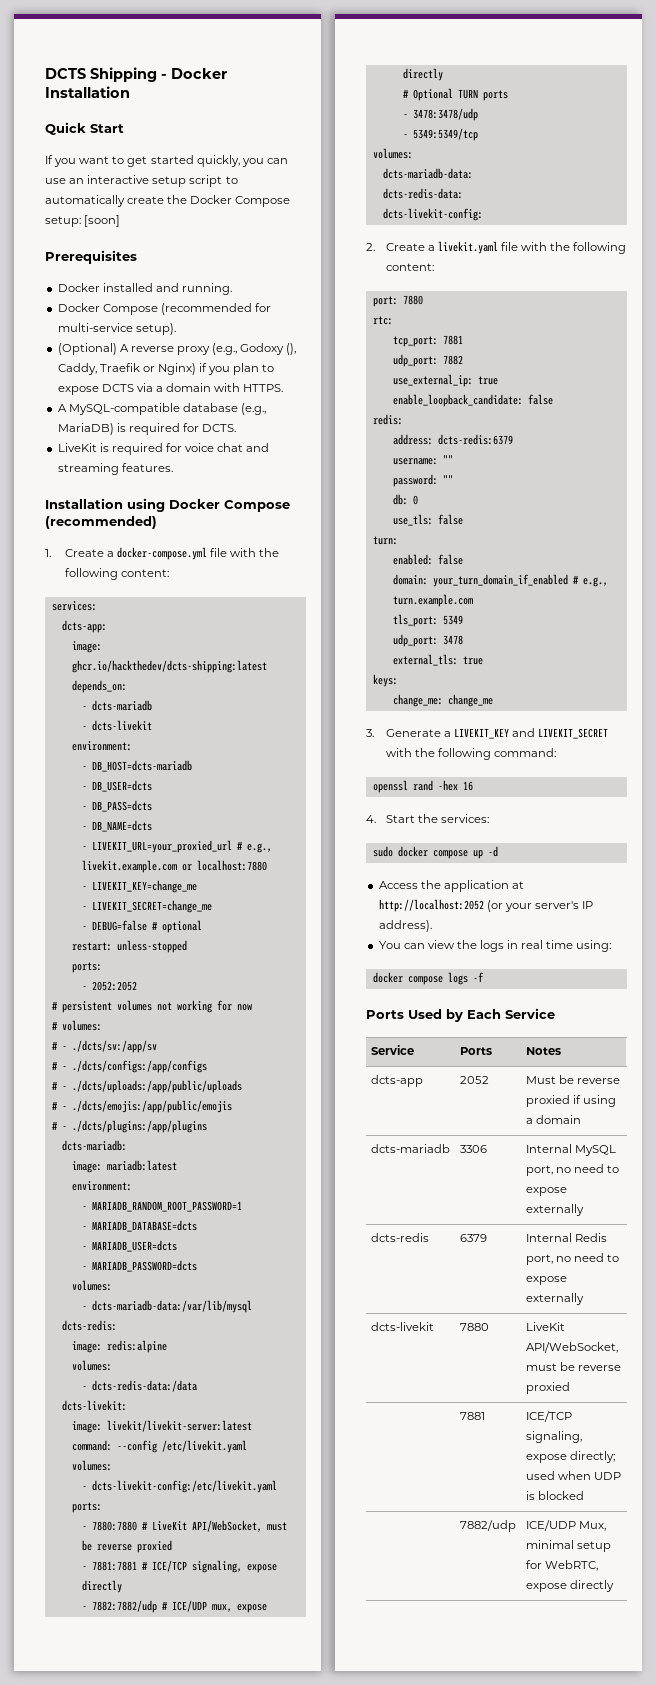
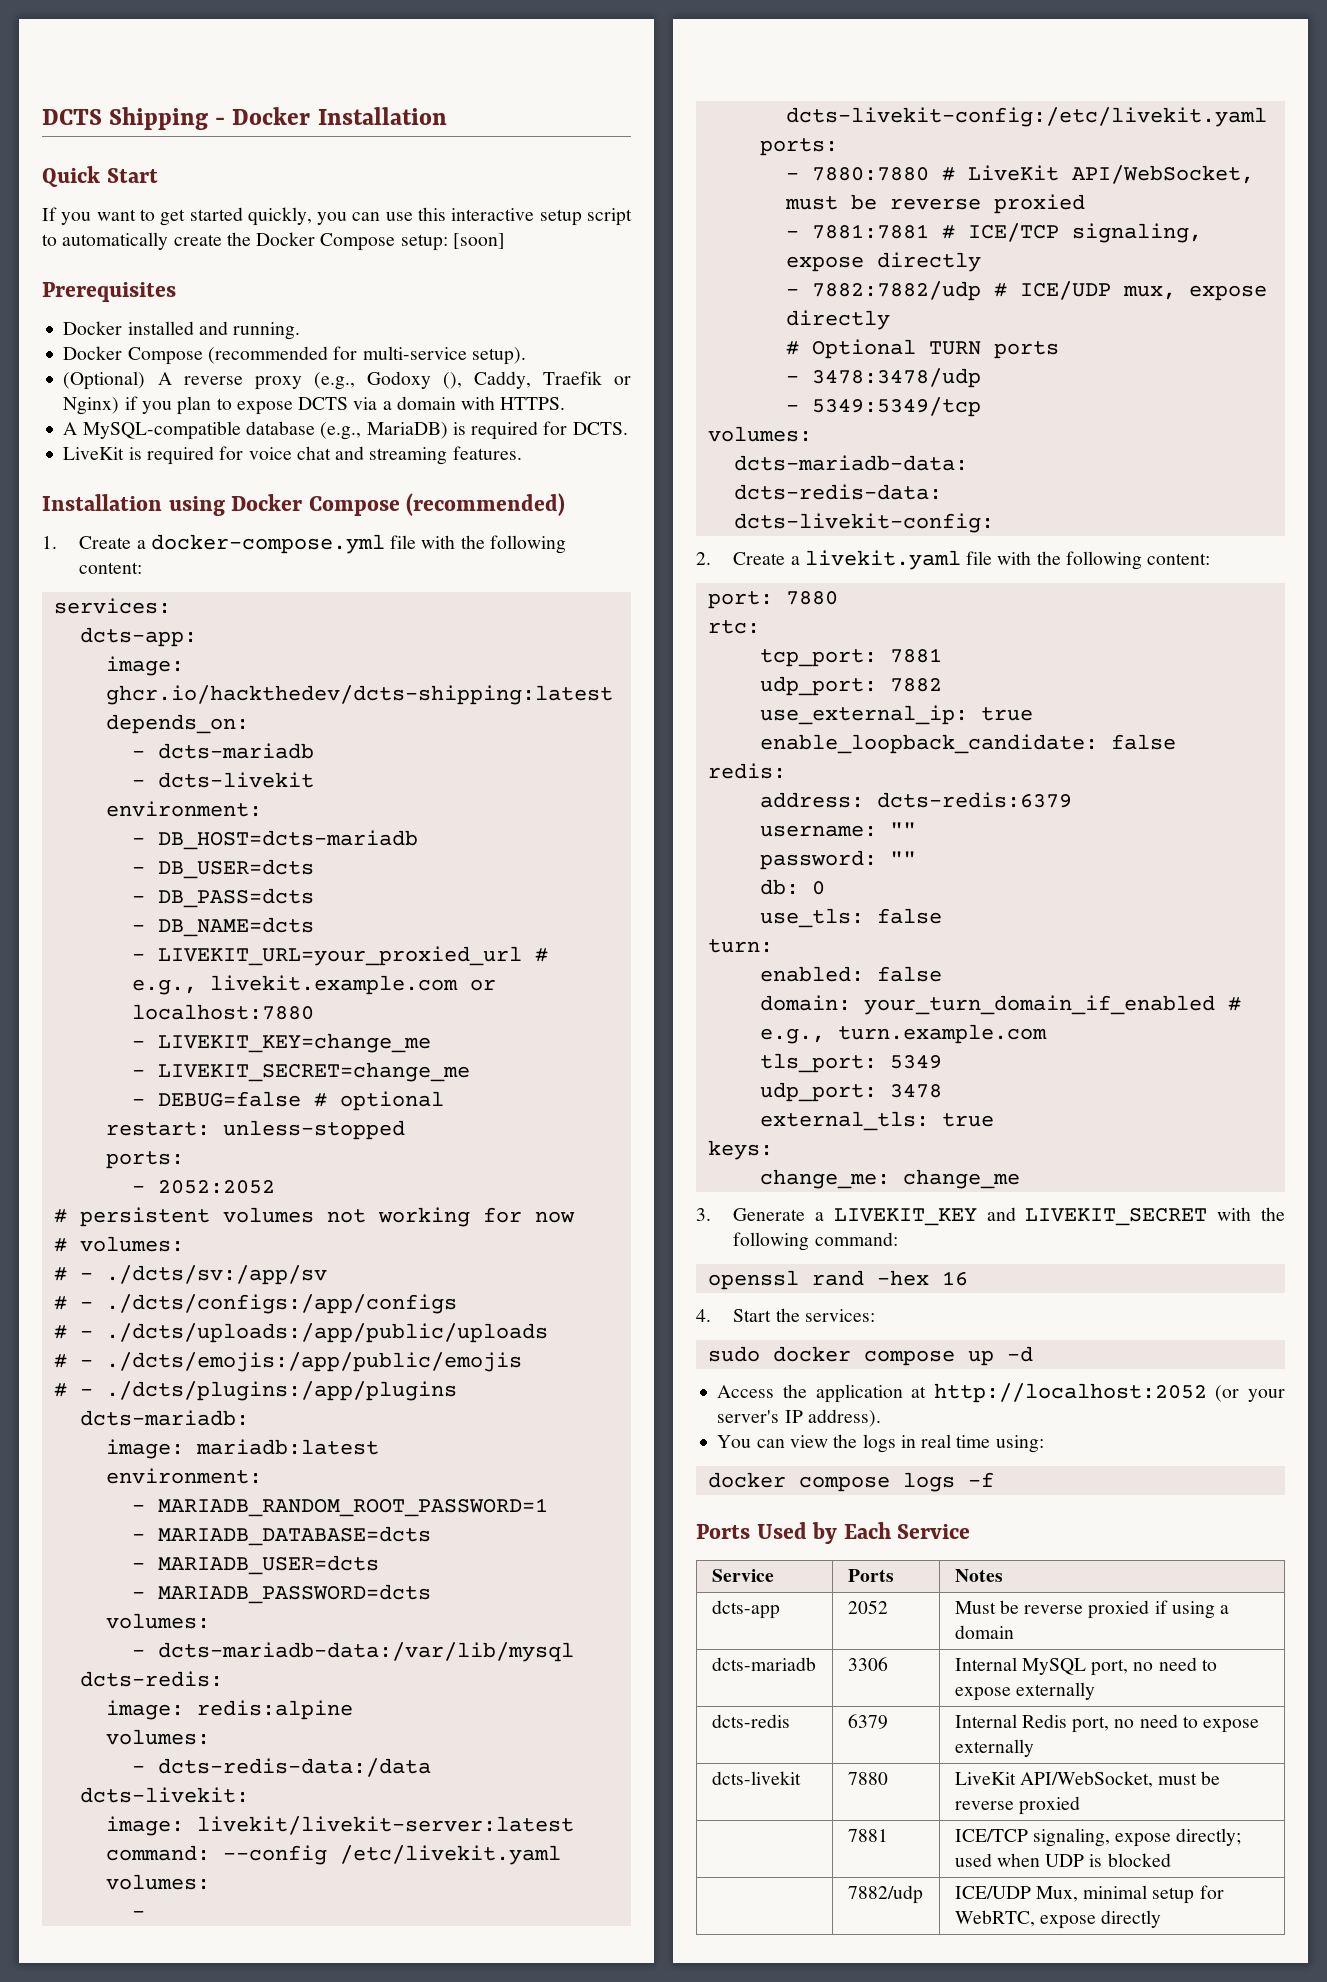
- If you want to get started quickly, you can use an interactive setup script to automatically create the Docker Compose setup: [soon]
+ If you want to get started quickly, you can use this interactive setup script to automatically create the Docker Compose setup: [soon]

